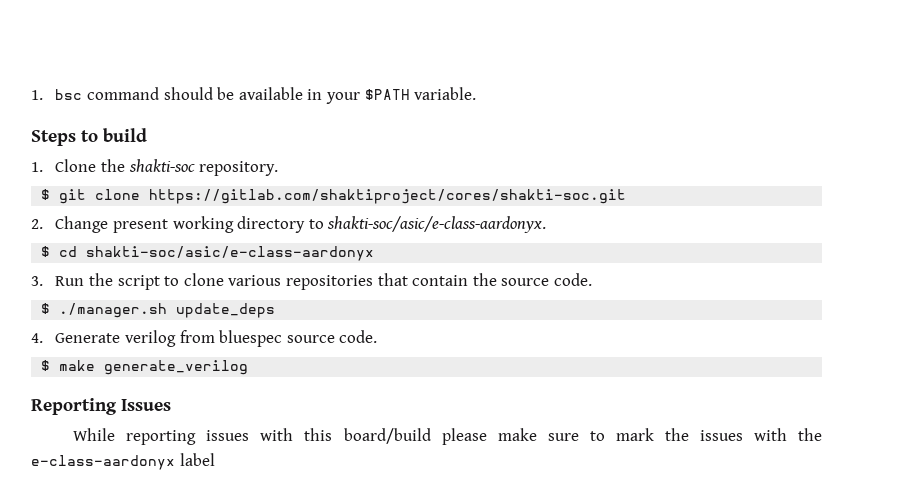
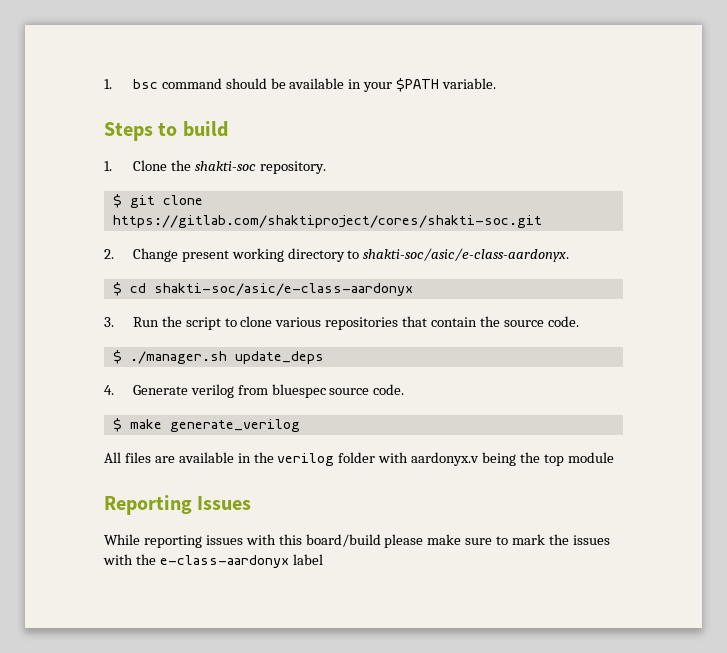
+ All files are available in the verilog folder with aardonyx.v being the top module

